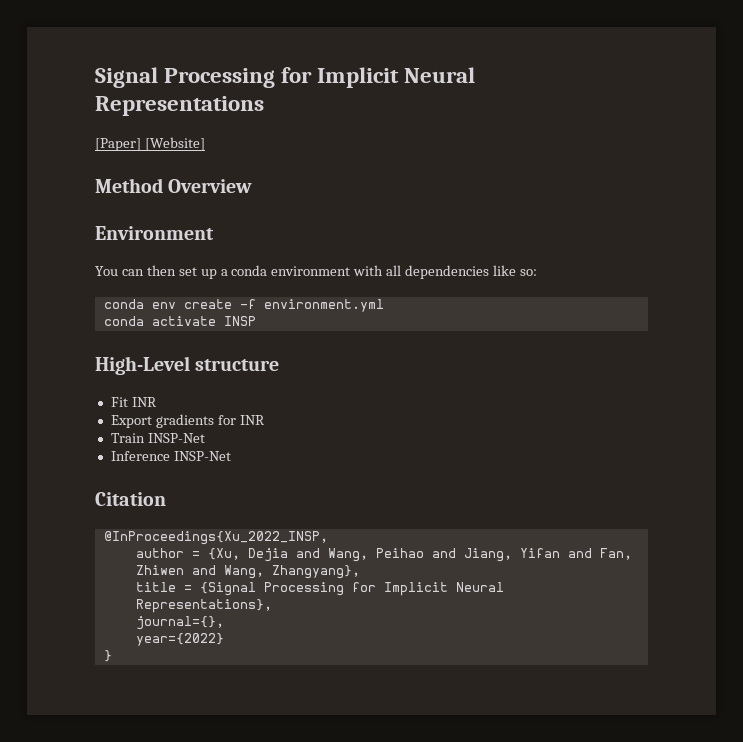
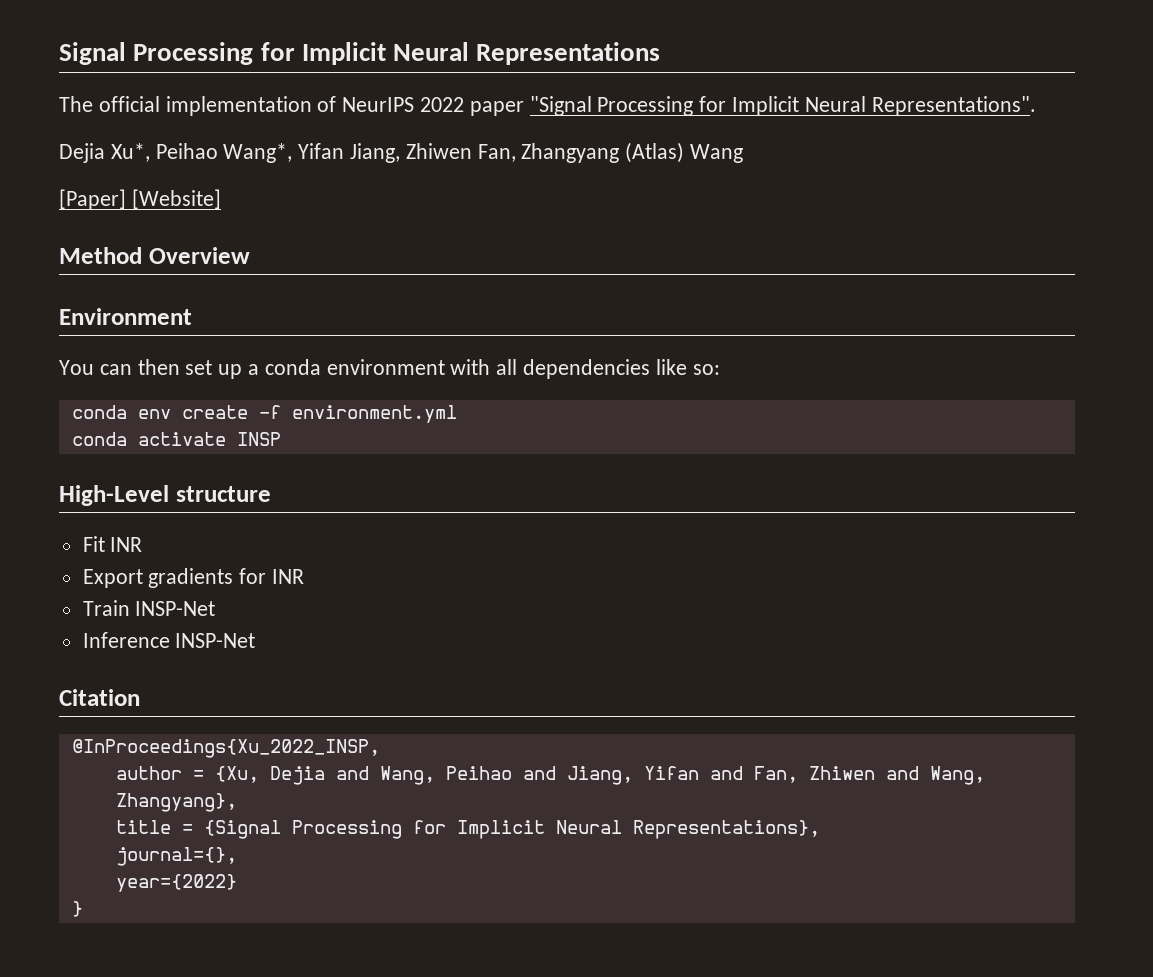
+ The official implementation of NeurIPS 2022 paper "Signal Processing for Implicit Neural Representations".
+ Dejia Xu*, Peihao Wang*, Yifan Jiang, Zhiwen Fan, Zhangyang (Atlas) Wang

